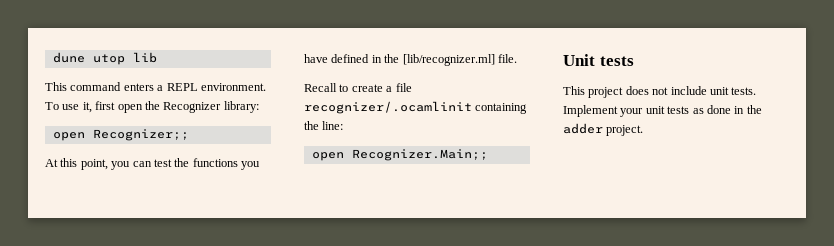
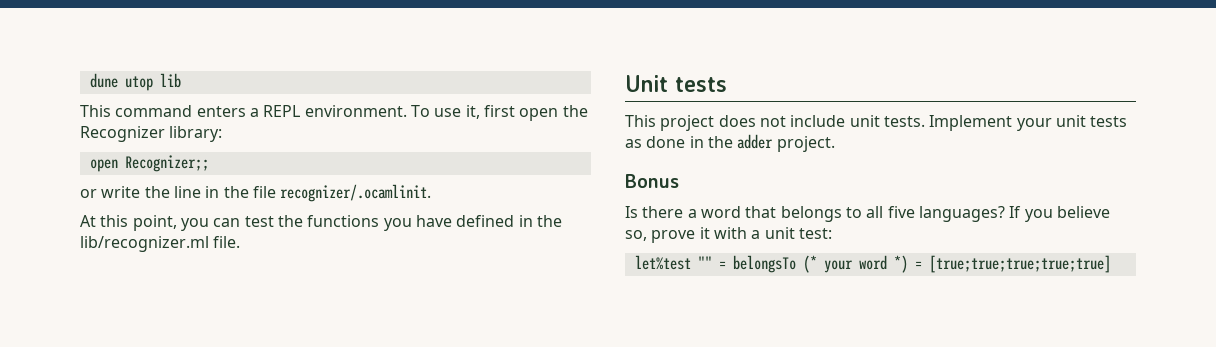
+ or write the line in the file recognizer/.ocamlinit.
- At this point, you can test the functions you have defined in the [lib/recognizer.ml] file.
+ At this point, you can test the functions you have defined in the lib/recognizer.ml file.
- Recall to create a file recognizer/.ocamlinit containing the line:
- open Recognizer.Main;;
+ Bonus
+ Is there a word that belongs to all five languages? If you believe so, prove it with a unit test:
+ let%test "" = belongsTo (* your word *) = [true;true;true;true;true]

